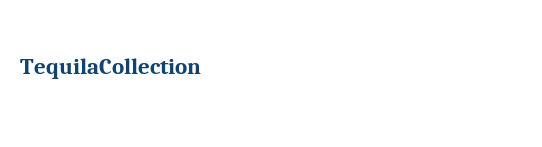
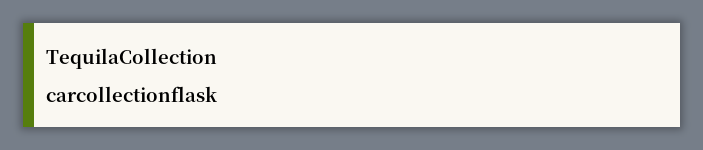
+ carcollectionflask

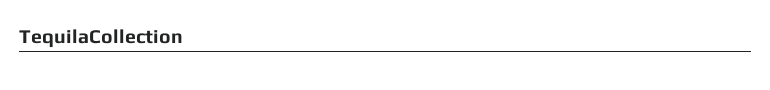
- carcollectionflask

